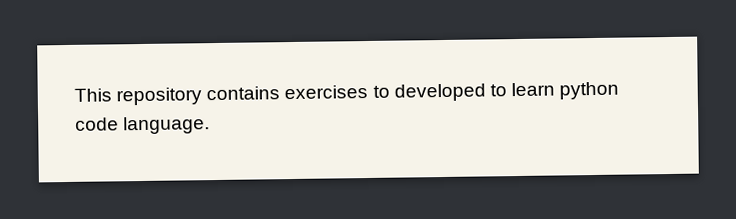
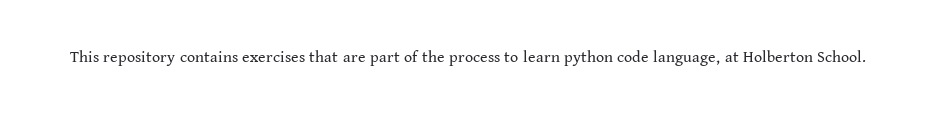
- This repository contains exercises to developed to learn python code language.
+ This repository contains exercises that are part of the process to learn python code language, at Holberton School.

